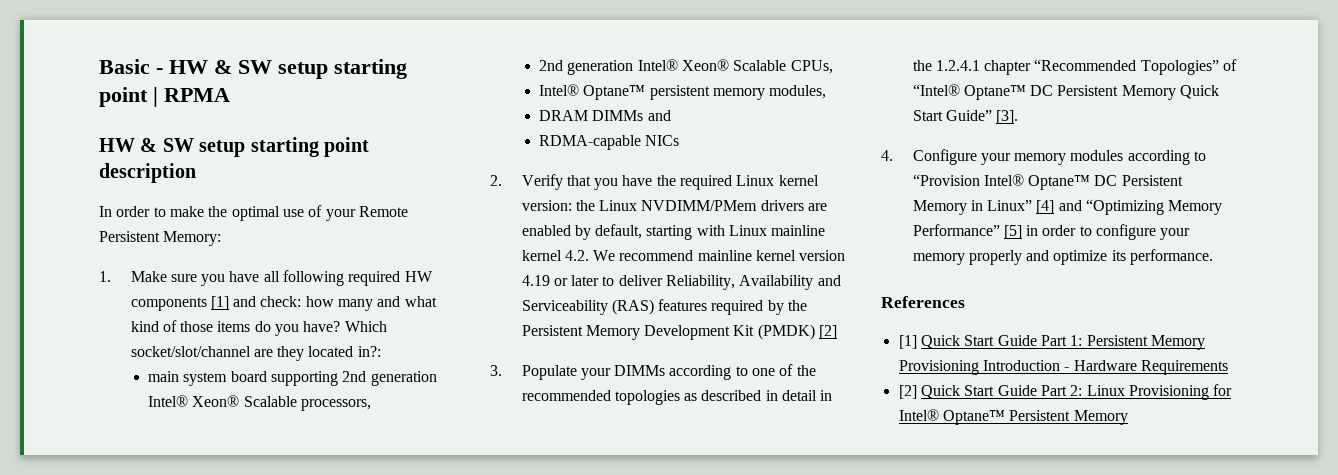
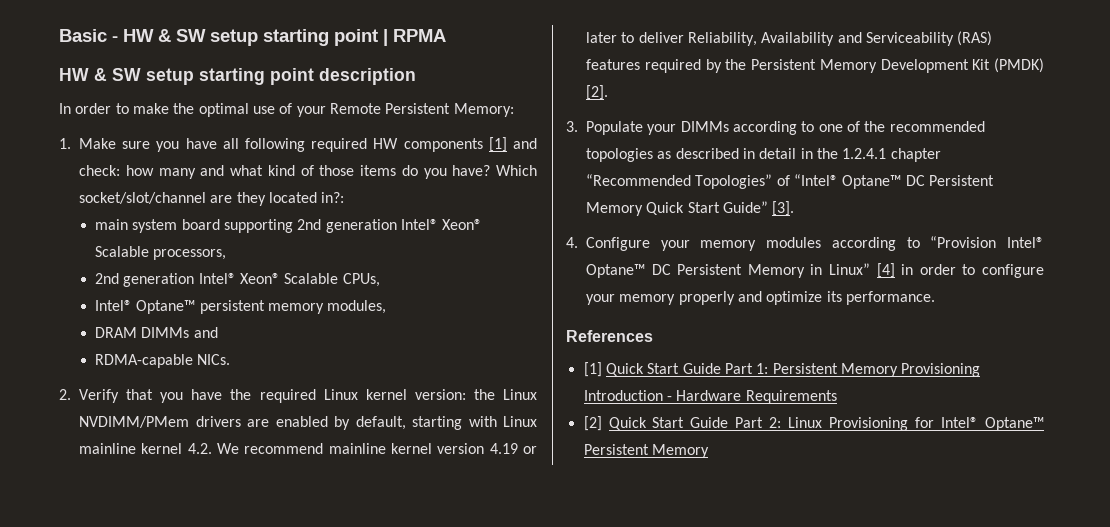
- RDMA-capable NICs
+ RDMA-capable NICs.
- 2. Verify that you have the required Linux kernel version: the Linux NVDIMM/PMem drivers are enabled by default, starting with Linux mainline kernel 4.2. We recommend mainline kernel version 4.19 or later to deliver Reliability, Availability and Serviceability (RAS) features required by the Persistent Memory Development Kit (PMDK) [2]
+ 2. Verify that you have the required Linux kernel version: the Linux NVDIMM/PMem drivers are enabled by default, starting with Linux mainline kernel 4.2. We recommend mainline kernel version 4.19 or later to deliver Reliability, Availability and Serviceability (RAS) features required by the Persistent Memory Development Kit (PMDK) [2].
- 4. Configure your memory modules according to “Provision Intel® Optane™ DC Persistent Memory in Linux” [4] and “Optimizing Memory Performance” [5] in order to configure your memory properly and optimize its performance.
+ 4. Configure your memory modules according to “Provision Intel® Optane™ DC Persistent Memory in Linux” [4] in order to configure your memory properly and optimize its performance.

